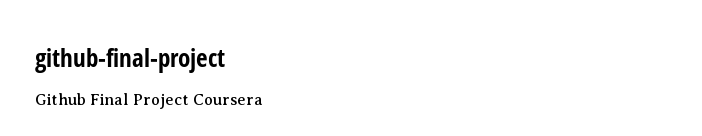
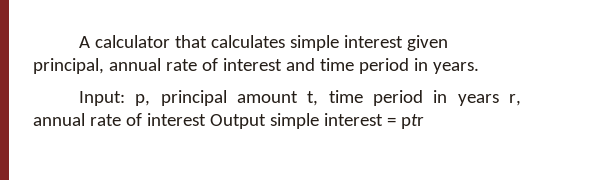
- github-final-project
- Github Final Project Coursera
+ A calculator that calculates simple interest given principal, annual rate of interest and time period in years.
+ Input: p, principal amount t, time period in years r, annual rate of interest Output simple interest = ptr

